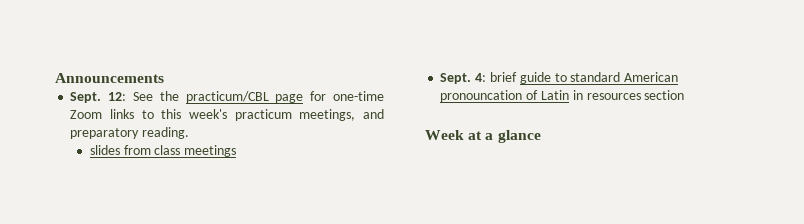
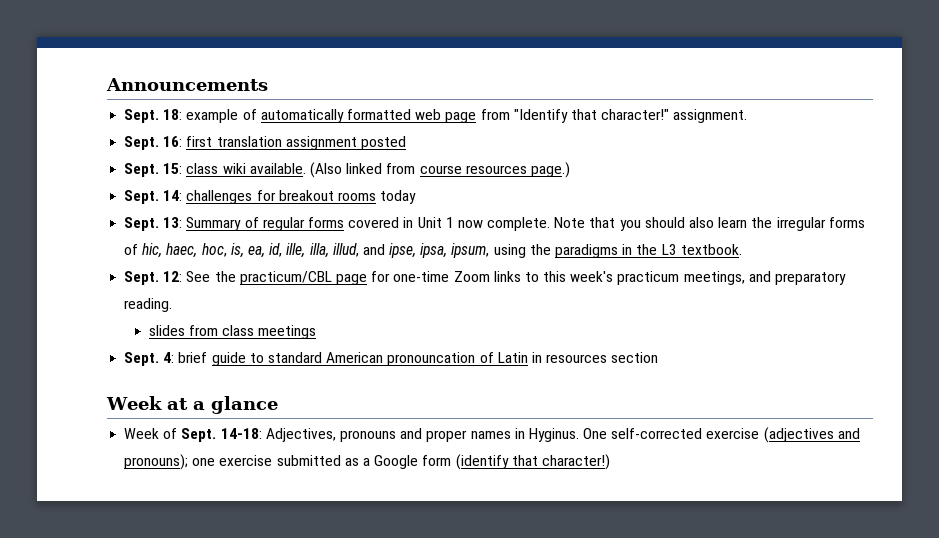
+ Sept. 18: example of automatically formatted web page from "Identify that character!" assignment.
+ Sept. 16: first translation assignment posted
+ Sept. 15: class wiki available. (Also linked from course resources page.)
+ Sept. 14: challenges for breakout rooms today
+ Sept. 13: Summary of regular forms covered in Unit 1 now complete. Note that you should also learn the irregular forms of hic, haec, hoc, is, ea, id, ille, illa, illud, and ipse, ipsa, ipsum, using the paradigms in the L3 textbook.
+ Week of Sept. 14-18: Adjectives, pronouns and proper names in Hyginus. One self-corrected exercise (adjectives and pronouns); one exercise submitted as a Google form (identify that character!)

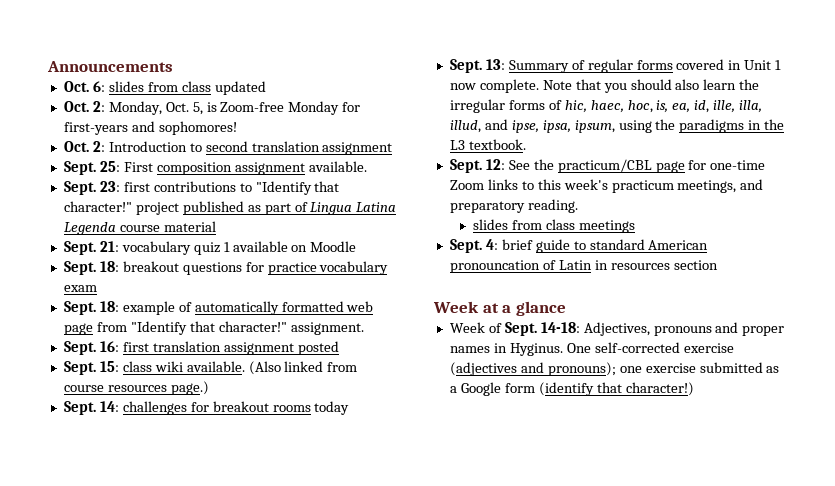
+ Oct. 6: slides from class updated
+ Oct. 2: Monday, Oct. 5, is Zoom-free Monday for first-years and sophomores!
+ Oct. 2: Introduction to second translation assignment
+ Sept. 25: First composition assignment available.
+ Sept. 23: first contributions to "Identify that character!" project published as part of Lingua Latina Legenda course material
+ Sept. 21: vocabulary quiz 1 available on Moodle
+ Sept. 18: breakout questions for practice vocabulary exam

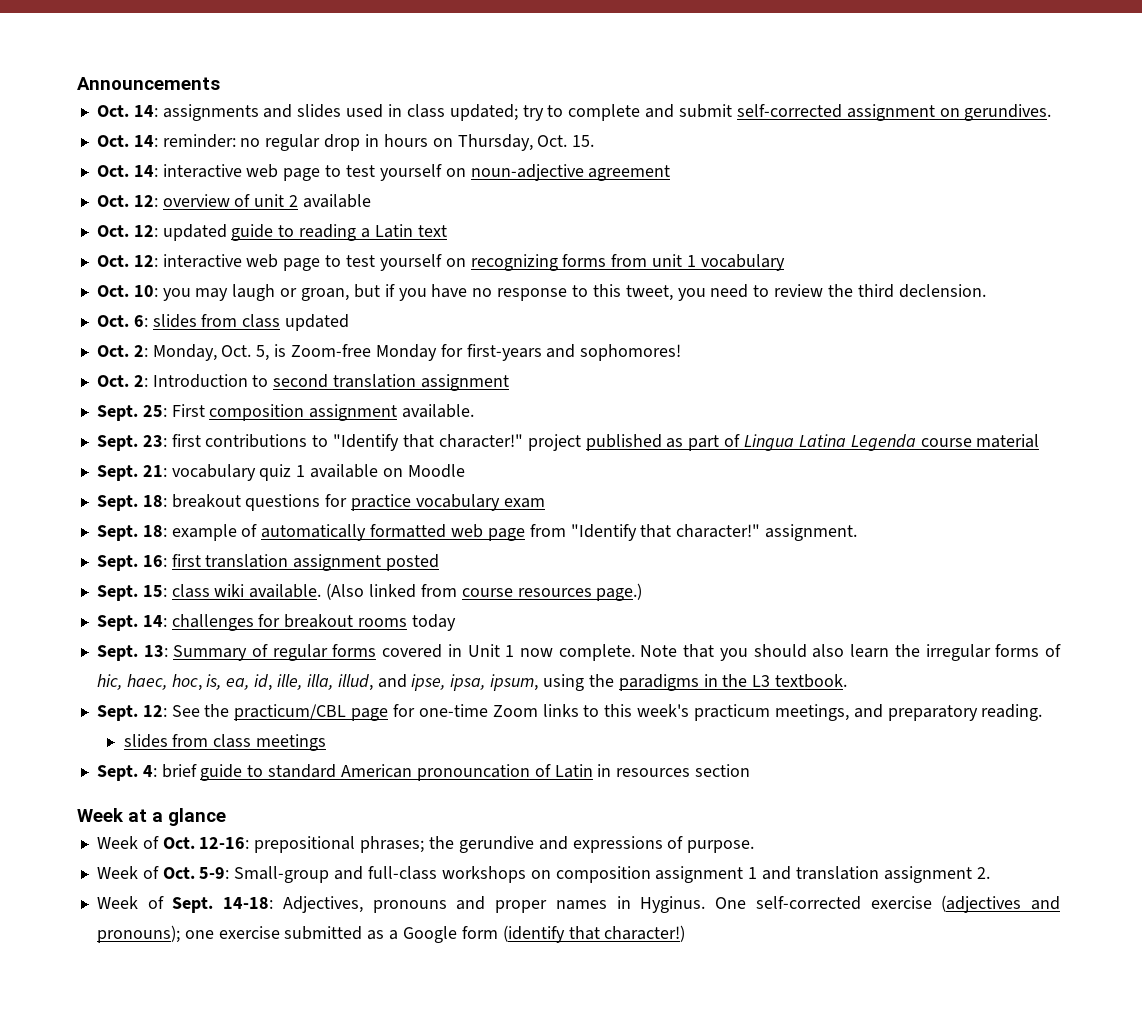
+ Oct. 14: assignments and slides used in class updated; try to complete and submit self-corrected assignment on gerundives.
+ Oct. 14: reminder: no regular drop in hours on Thursday, Oct. 15.
+ Oct. 14: interactive web page to test yourself on noun-adjective agreement
+ Oct. 12: overview of unit 2 available
+ Oct. 12: updated guide to reading a Latin text
+ Oct. 12: interactive web page to test yourself on recognizing forms from unit 1 vocabulary
+ Oct. 10: you may laugh or groan, but if you have no response to this tweet, you need to review the third declension.
+ Week of Oct. 12-16: prepositional phrases; the gerundive and expressions of purpose.
+ Week of Oct. 5-9: Small-group and full-class workshops on composition assignment 1 and translation assignment 2.

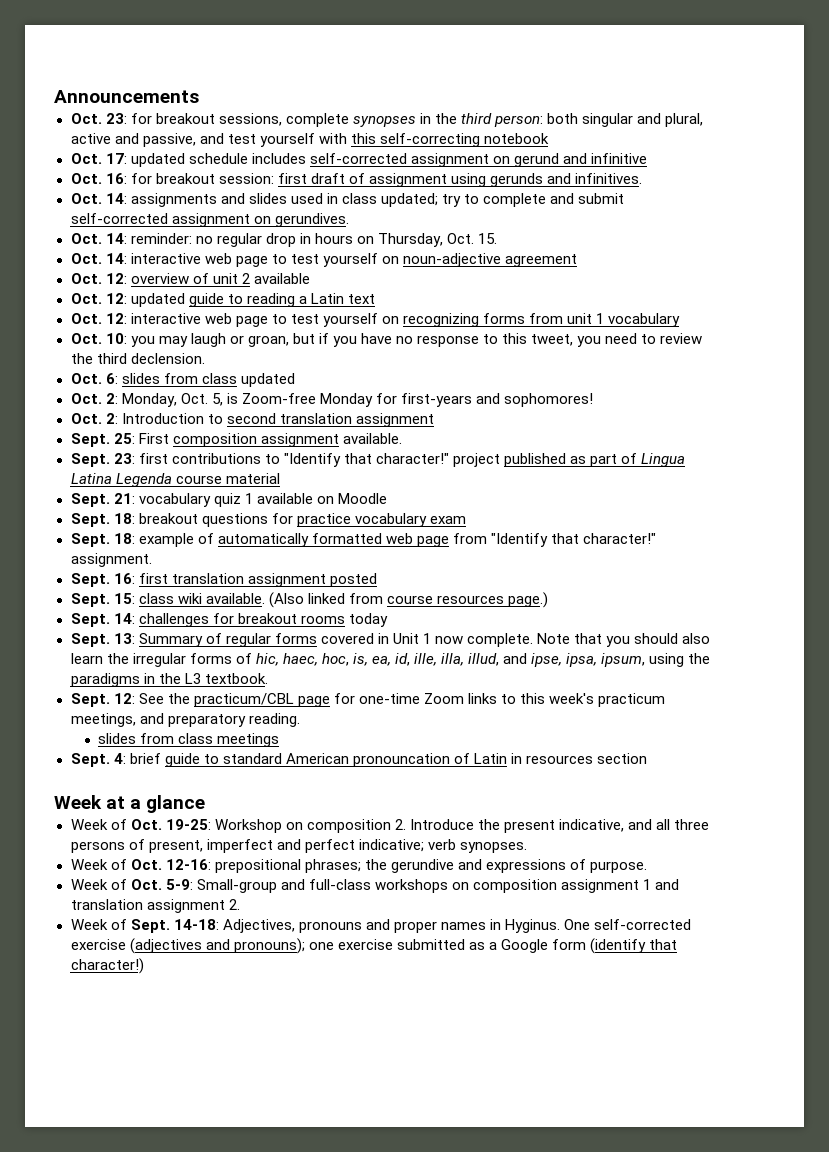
+ Oct. 23: for breakout sessions, complete synopses in the third person: both singular and plural, active and passive, and test yourself with this self-correcting notebook
+ Oct. 17: updated schedule includes self-corrected assignment on gerund and infinitive
+ Oct. 16: for breakout session: first draft of assignment using gerunds and infinitives.
+ Week of Oct. 19-25: Workshop on composition 2. Introduce the present indicative, and all three persons of present, imperfect and perfect indicative; verb synopses.

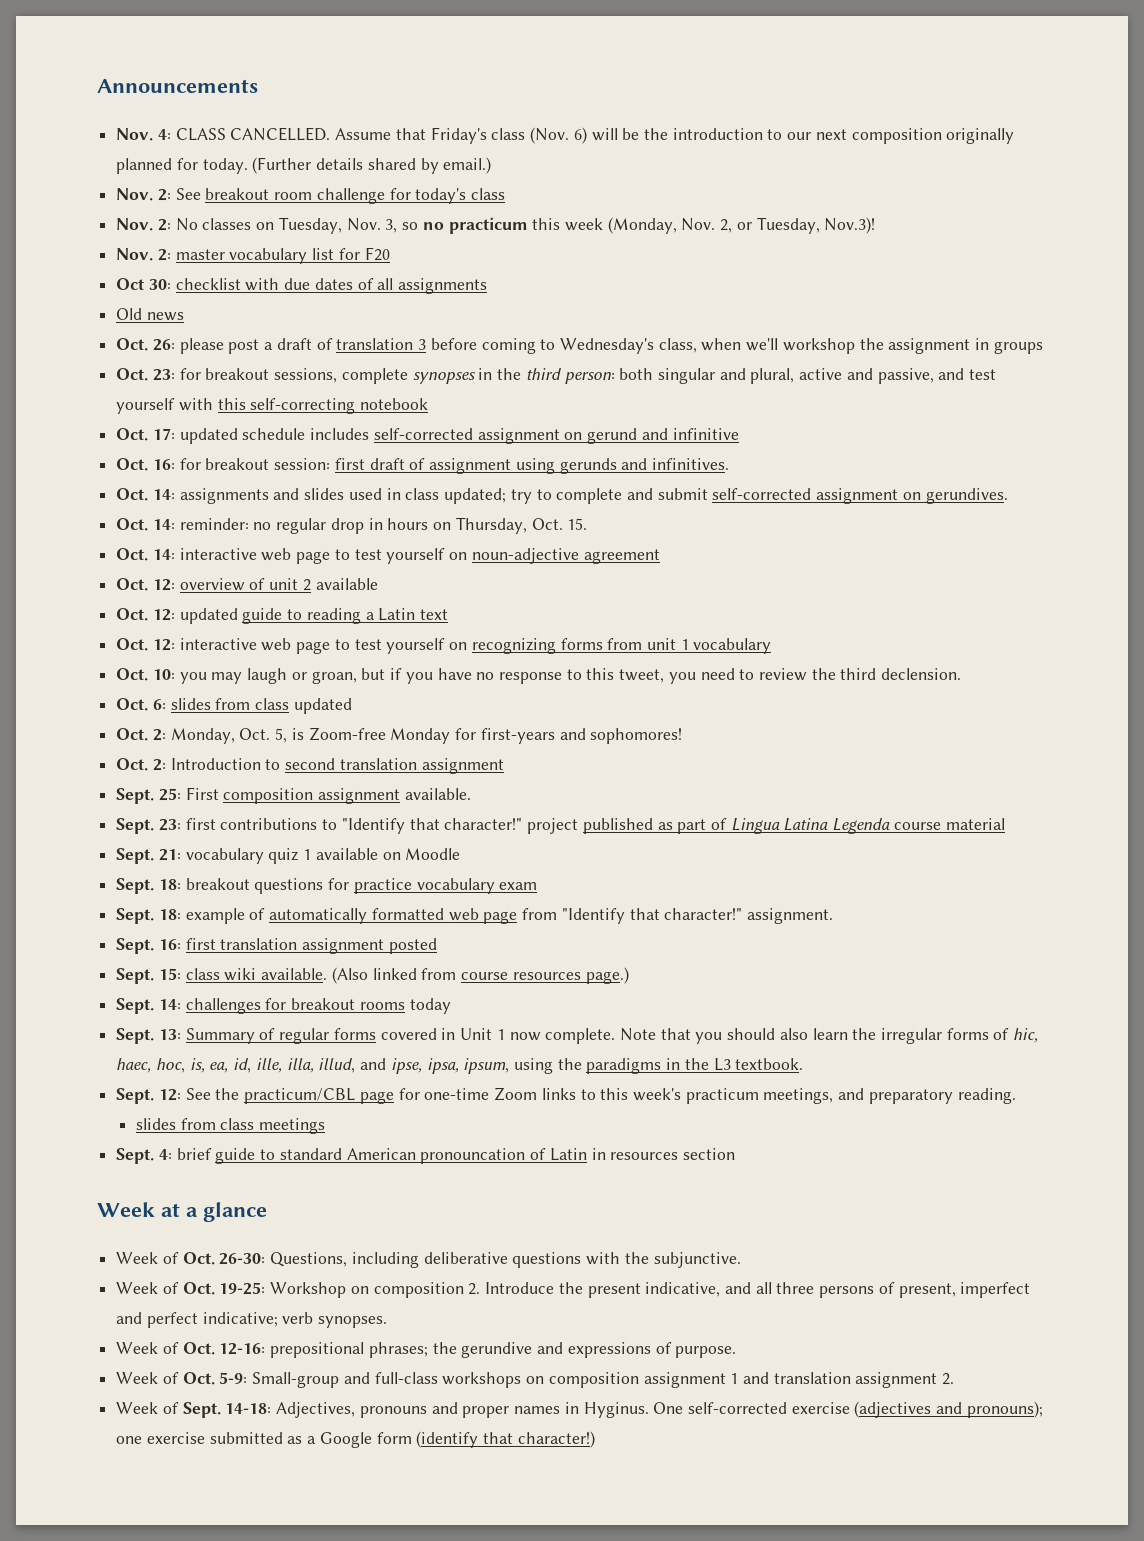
+ Nov. 4: CLASS CANCELLED. Assume that Friday's class (Nov. 6) will be the introduction to our next composition originally planned for today. (Further details shared by email.)
+ Nov. 2: See breakout room challenge for today's class
+ Nov. 2: No classes on Tuesday, Nov. 3, so no practicum this week (Monday, Nov. 2, or Tuesday, Nov.3)!
+ Nov. 2: master vocabulary list for F20
+ Oct 30: checklist with due dates of all assignments
+ Old news
+ Oct. 26: please post a draft of translation 3 before coming to Wednesday's class, when we'll workshop the assignment in groups
+ Week of Oct. 26-30: Questions, including deliberative questions with the subjunctive.

